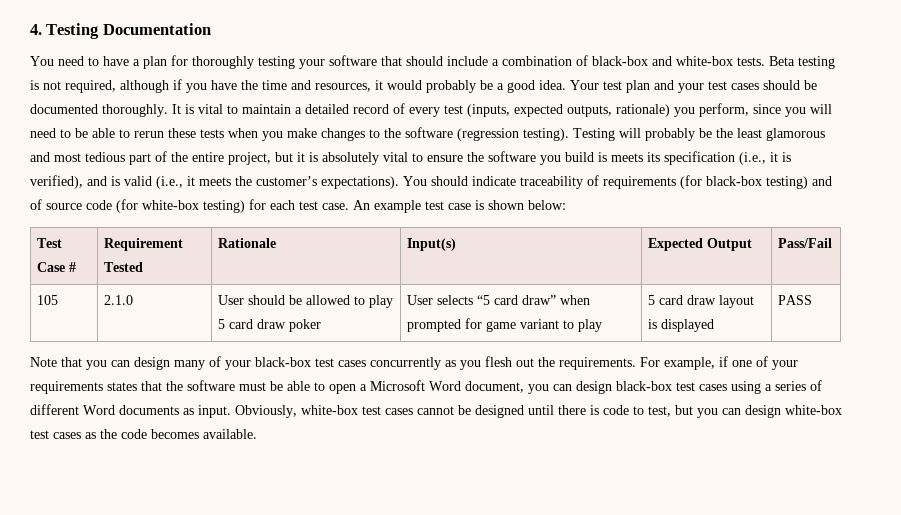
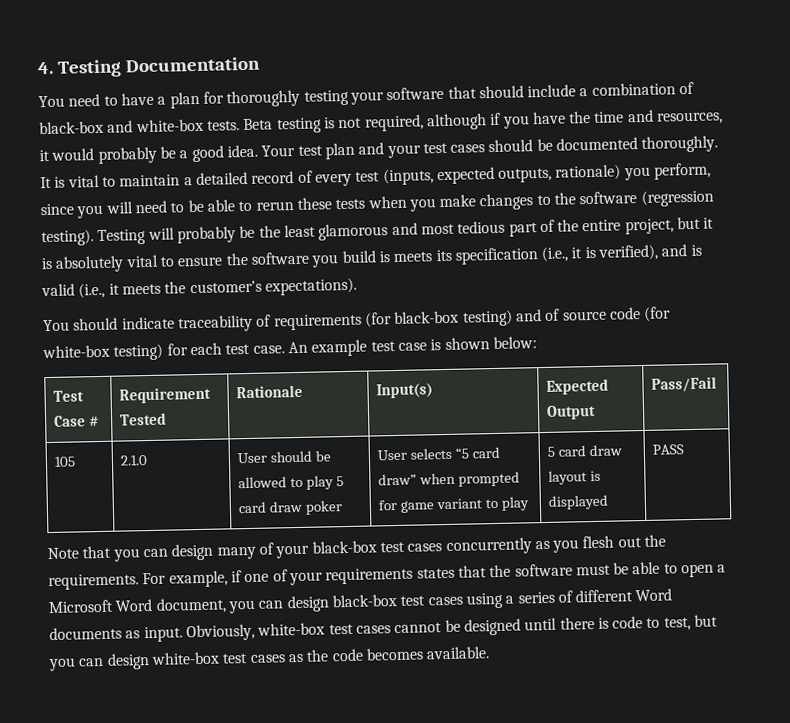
- Testing will probably be the least glamorous and most tedious part of the entire project, but it is absolutely vital to ensure the software you build is meets its specification (i.e., it is verified), and is valid (i.e., it meets the customer’s expectations). You should indicate traceability of requirements (for black-box testing) and of source code (for white-box testing) for each test case.
+ Testing will probably be the least glamorous and most tedious part of the entire project, but it is absolutely vital to ensure the software you build is meets its specification (i.e., it is verified), and is valid (i.e., it meets the customer’s expectations).
+ You should indicate traceability of requirements (for black-box testing) and of source code (for white-box testing) for each test case.

